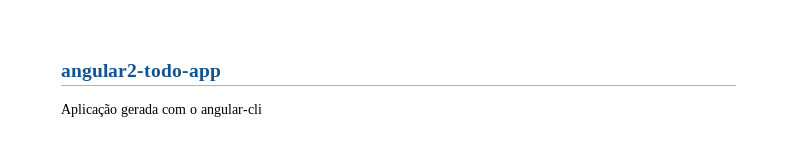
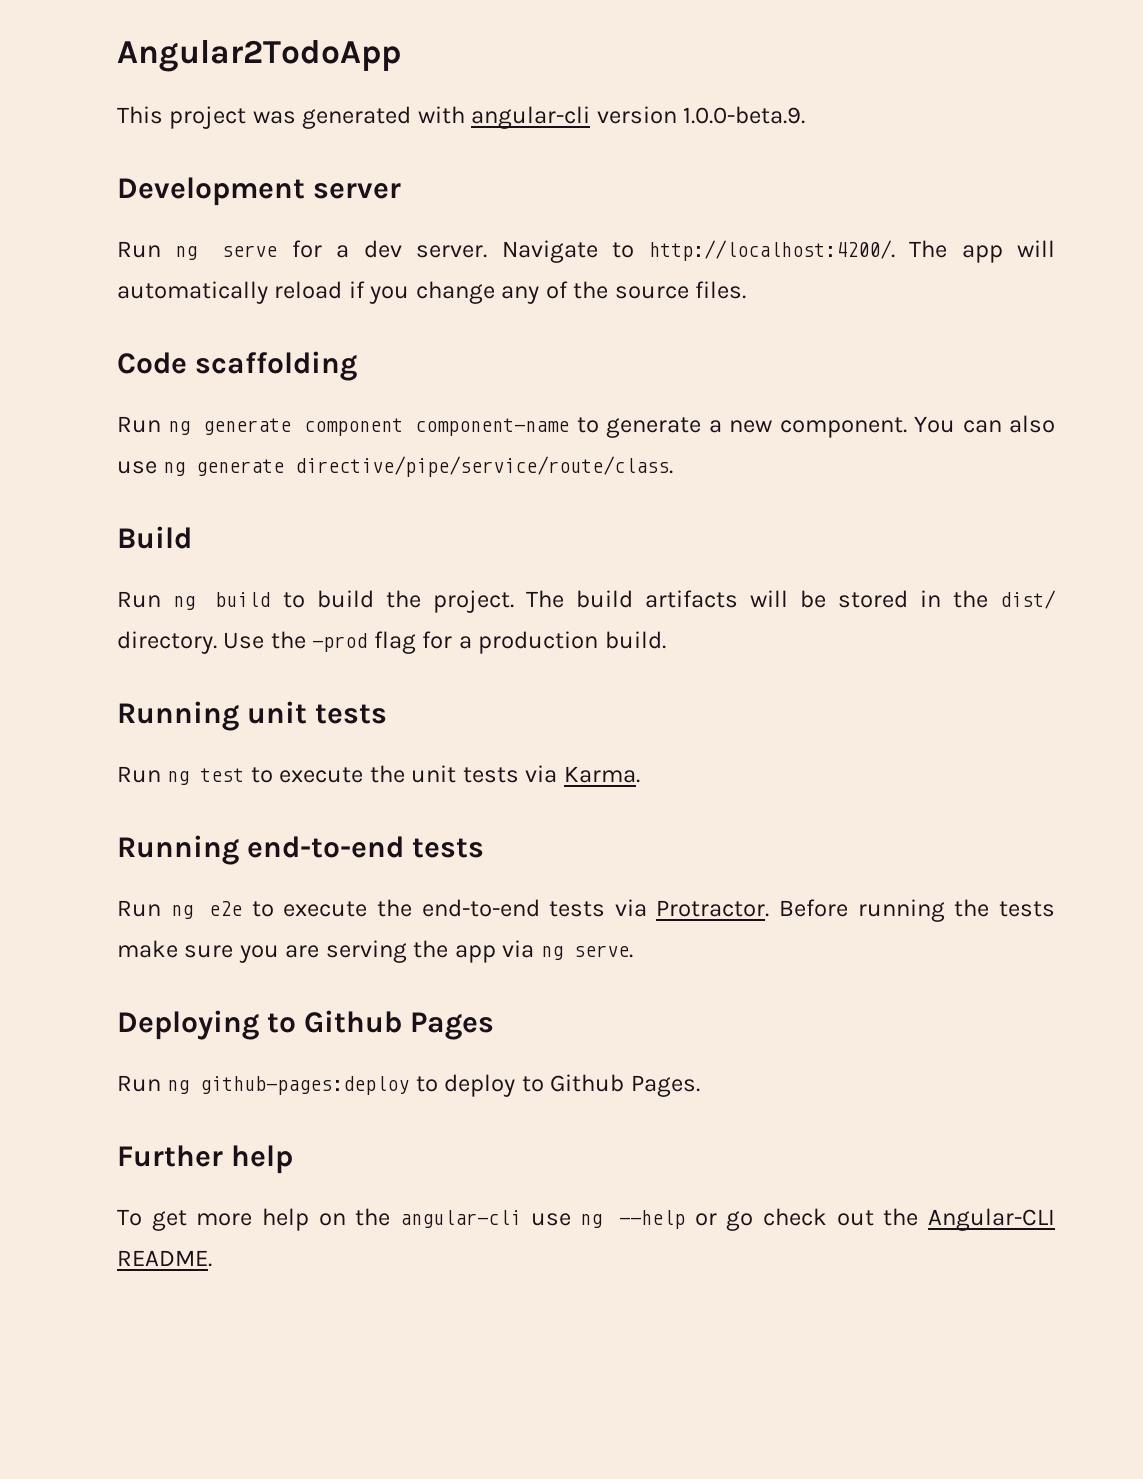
- angular2-todo-app
- Aplicação gerada com o angular-cli
+ Angular2TodoApp
+ This project was generated with angular-cli version 1.0.0-beta.9.
+ Development server
+ Run ng serve for a dev server. Navigate to http://localhost:4200/. The app will automatically reload if you change any of the source files.
+ Code scaffolding
+ Run ng generate component component-name to generate a new component. You can also use ng generate directive/pipe/service/route/class.
+ Build
+ Run ng build to build the project. The build artifacts will be stored in the dist/ directory. Use the -prod flag for a production build.
+ Running unit tests
+ Run ng test to execute the unit tests via Karma.
+ Running end-to-end tests
+ Run ng e2e to execute the end-to-end tests via Protractor. Before running the tests make sure you are serving the app via ng serve.
+ Deploying to Github Pages
+ Run ng github-pages:deploy to deploy to Github Pages.
+ Further help
+ To get more help on the angular-cli use ng --help or go check out the Angular-CLI README.

